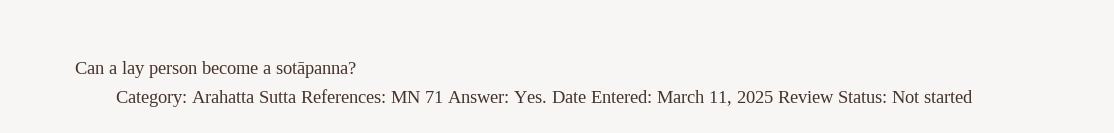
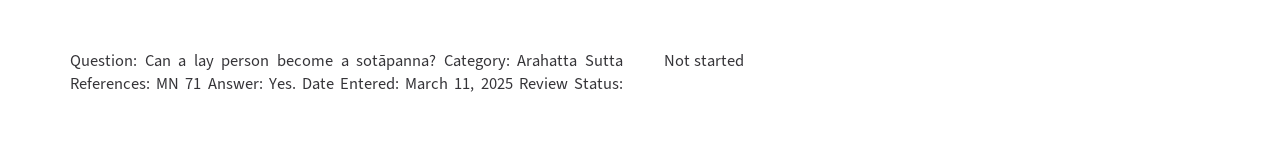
- Can a lay person become a sotāpanna?
- Category: Arahatta Sutta References: MN 71 Answer: Yes. Date Entered: March 11, 2025 Review Status: Not started
+ Question: Can a lay person become a sotāpanna? Category: Arahatta Sutta References: MN 71 Answer: Yes. Date Entered: March 11, 2025 Review Status: Not started

